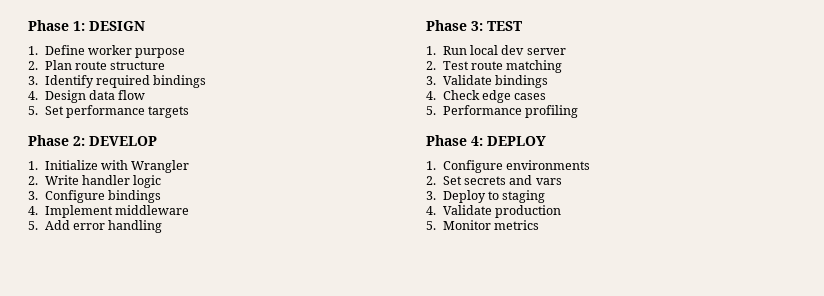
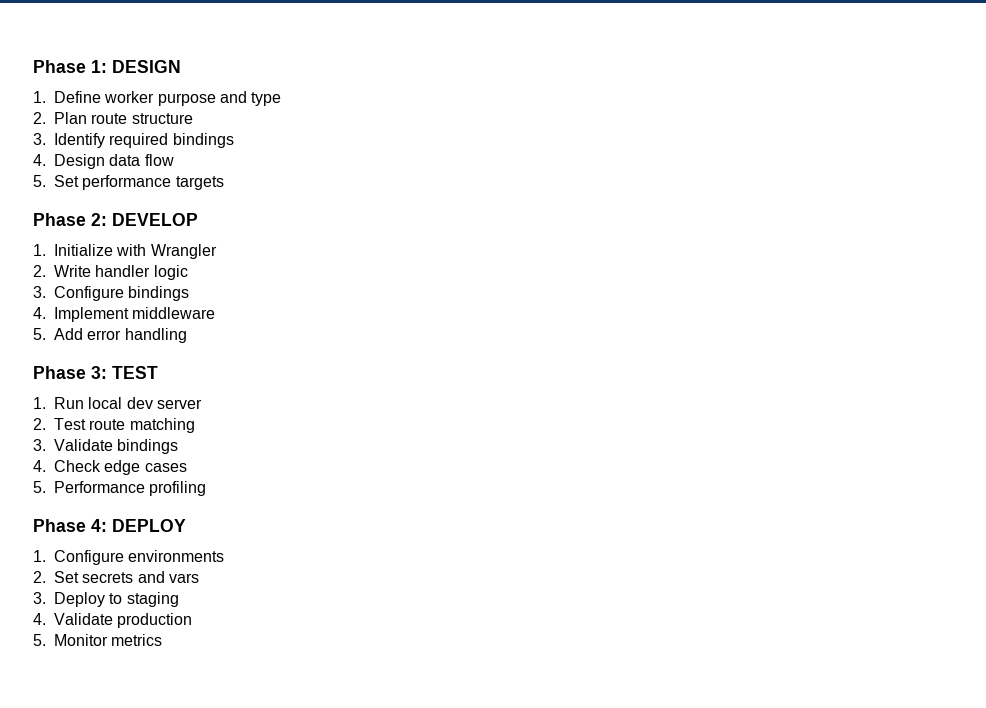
- 1. Define worker purpose
+ 1. Define worker purpose and type

